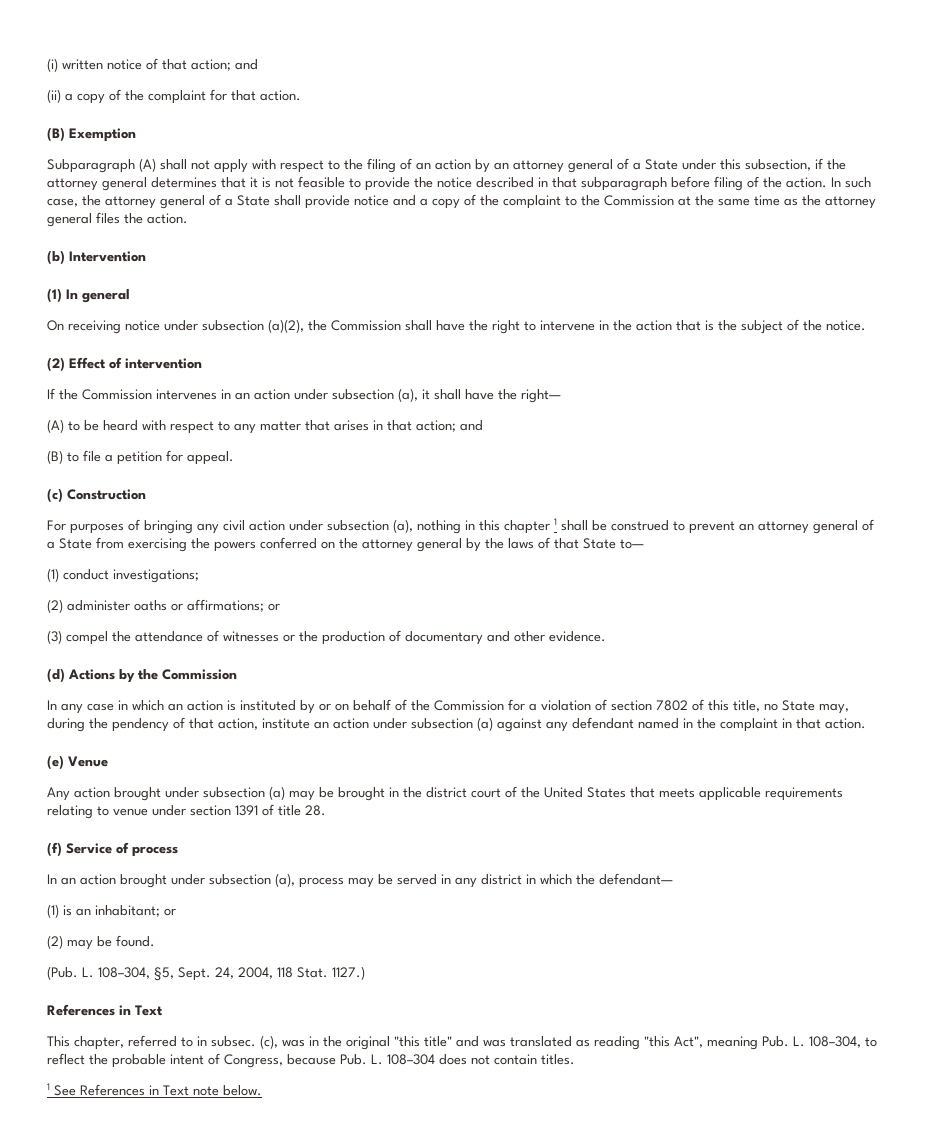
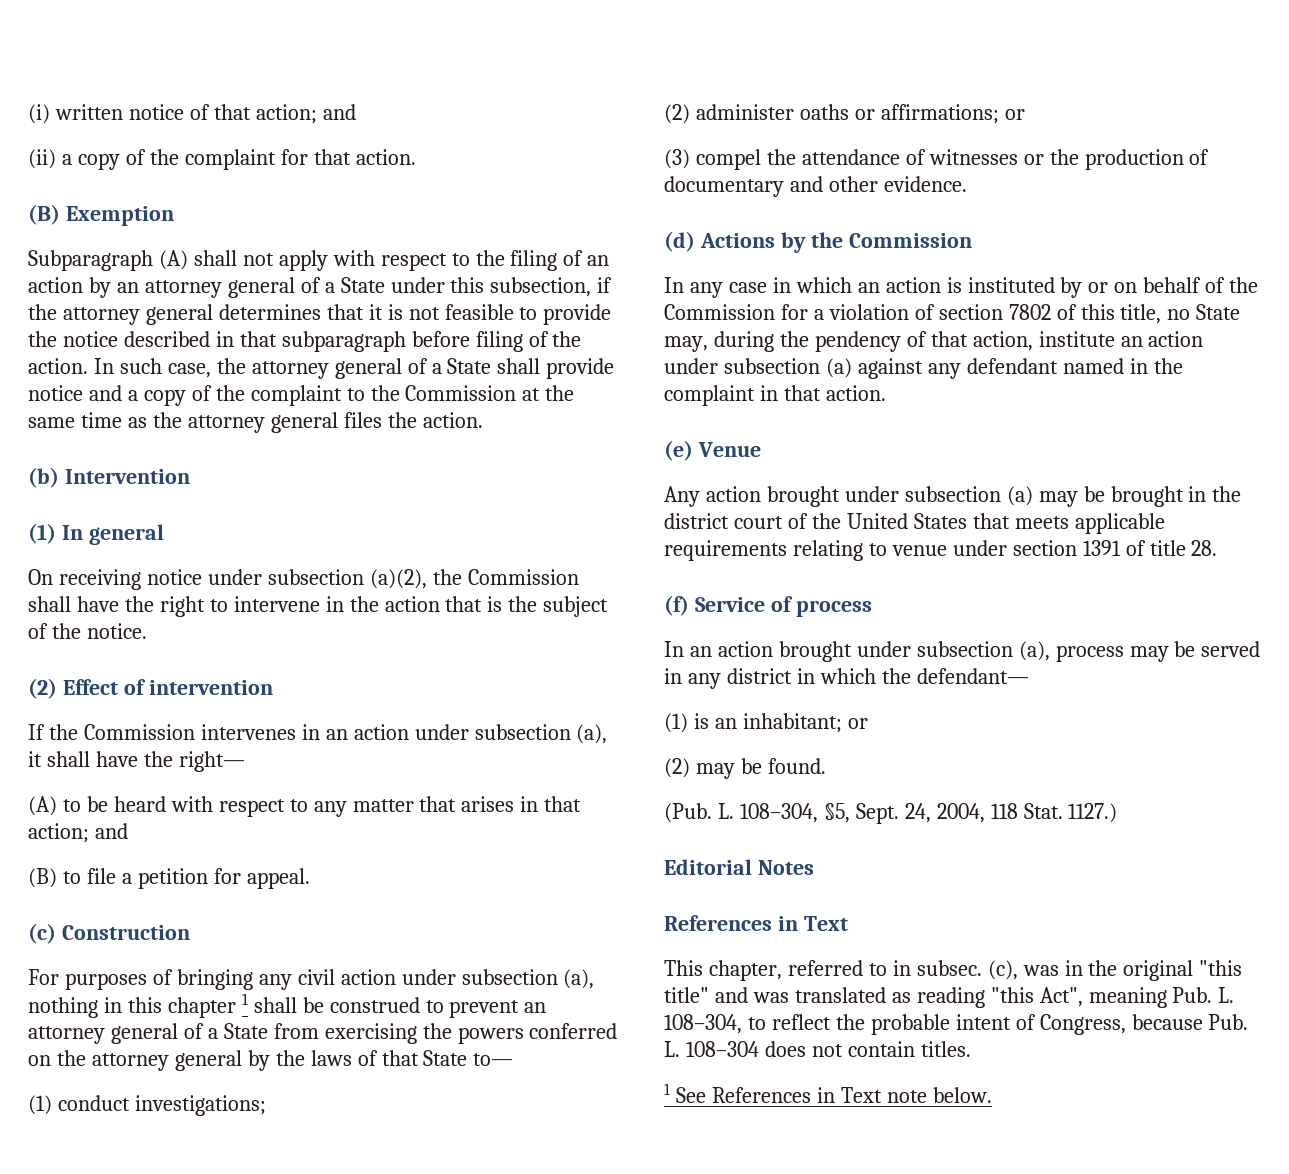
+ Editorial Notes

